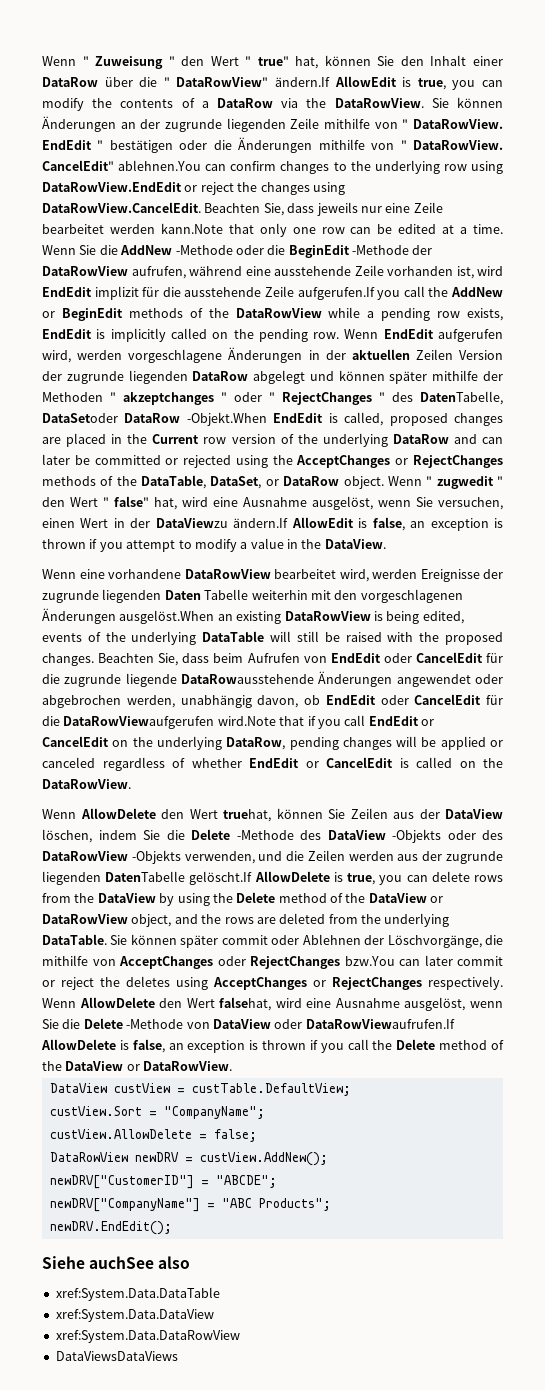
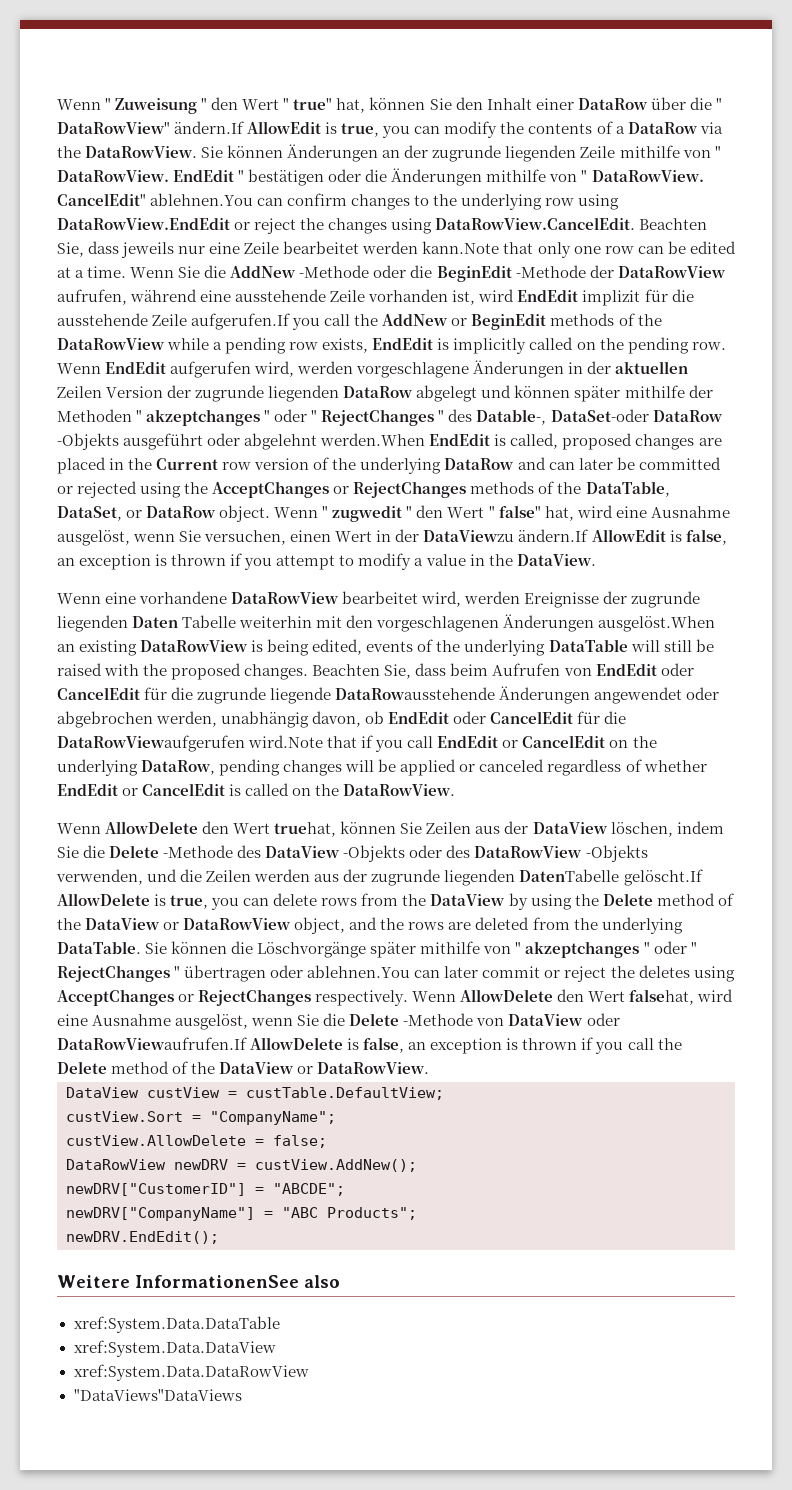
- Wenn EndEdit aufgerufen wird, werden vorgeschlagene Änderungen in der aktuellen Zeilen Version der zugrunde liegenden DataRow abgelegt und können später mithilfe der Methoden " akzeptchanges " oder " RejectChanges " des DatenTabelle, DataSetoder DataRow -Objekt.When EndEdit is called, proposed changes are placed in the Current row version of the underlying DataRow and can later be committed or rejected using the AcceptChanges or RejectChanges methods of the DataTable, DataSet, or DataRow object.
+ Wenn EndEdit aufgerufen wird, werden vorgeschlagene Änderungen in der aktuellen Zeilen Version der zugrunde liegenden DataRow abgelegt und können später mithilfe der Methoden " akzeptchanges " oder " RejectChanges " des Datable-, DataSet-oder DataRow -Objekts ausgeführt oder abgelehnt werden.When EndEdit is called, proposed changes are placed in the Current row version of the underlying DataRow and can later be committed or rejected using the AcceptChanges or RejectChanges methods of the DataTable, DataSet, or DataRow object.
- Sie können später commit oder Ablehnen der Löschvorgänge, die mithilfe von AcceptChanges oder RejectChanges bzw.You can later commit or reject the deletes using AcceptChanges or RejectChanges respectively.
+ Sie können die Löschvorgänge später mithilfe von " akzeptchanges " oder " RejectChanges " übertragen oder ablehnen.You can later commit or reject the deletes using AcceptChanges or RejectChanges respectively.
- Siehe auchSee also
+ Weitere InformationenSee also
- DataViewsDataViews
+ "DataViews"DataViews

